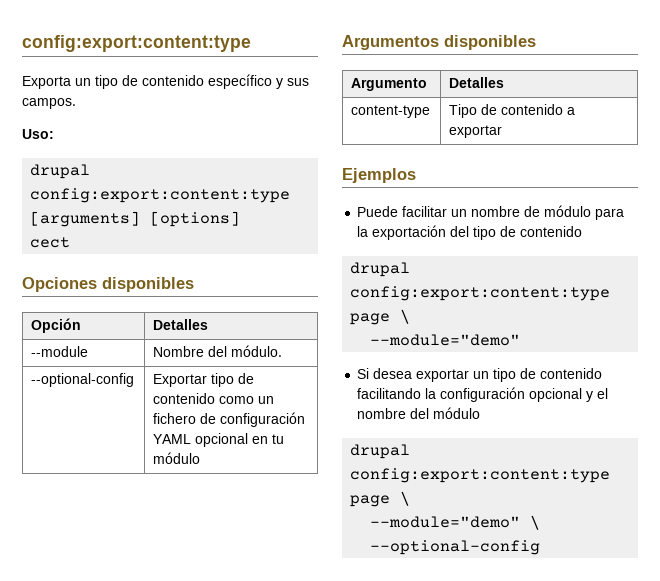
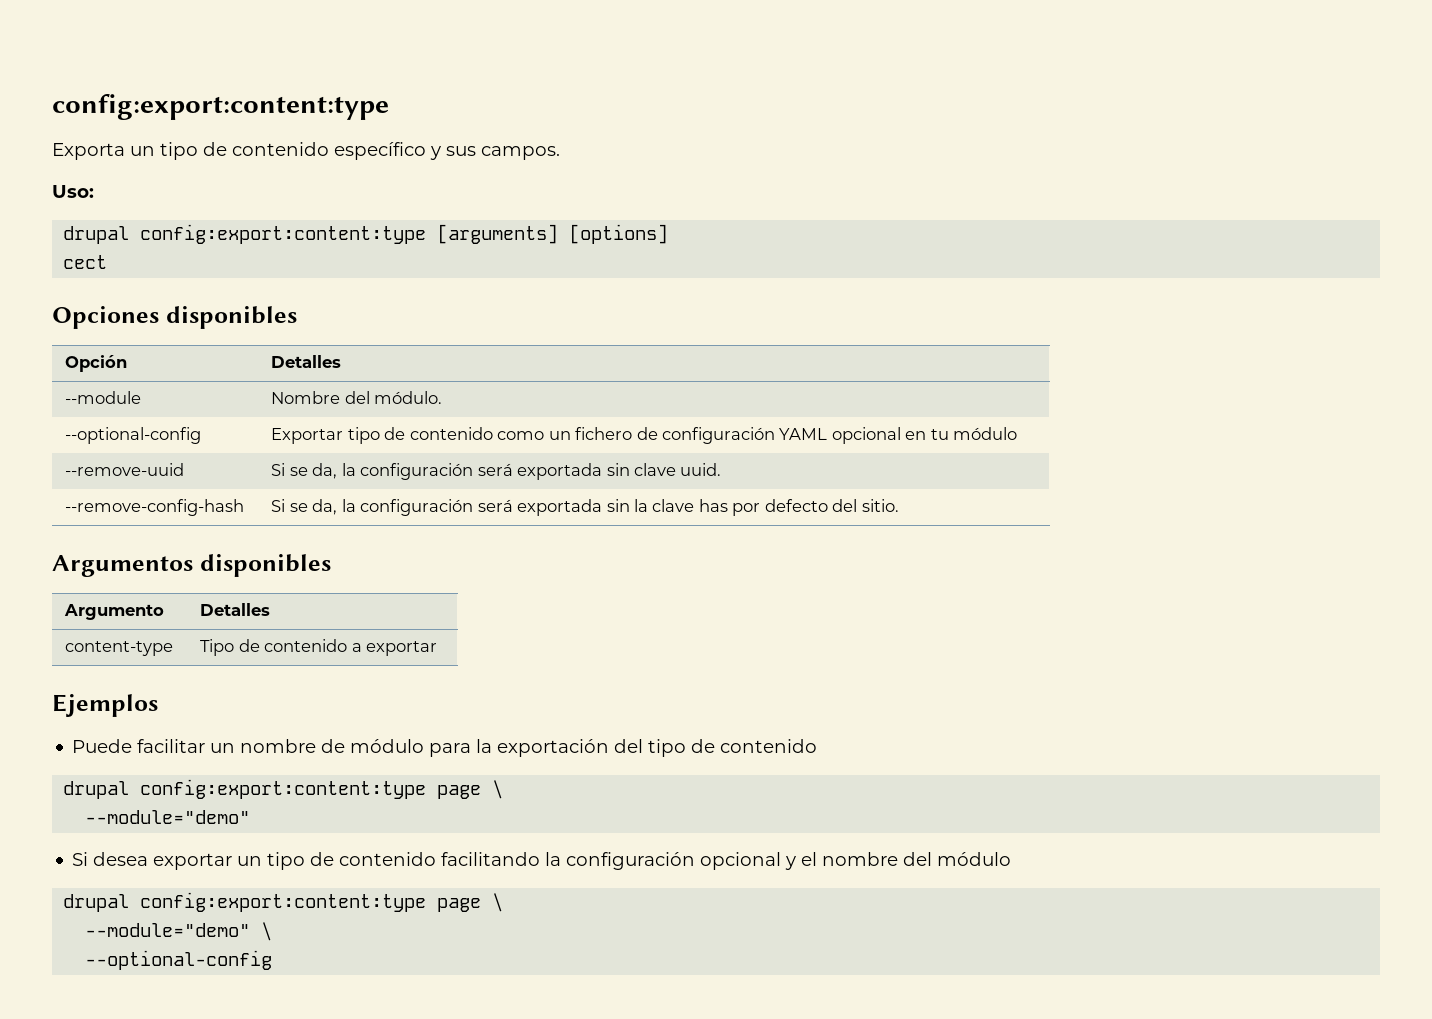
+ --remove-uuid | Si se da, la configuración será exportada sin clave uuid.
+ --remove-config-hash | Si se da, la configuración será exportada sin la clave has por defecto del sitio.

